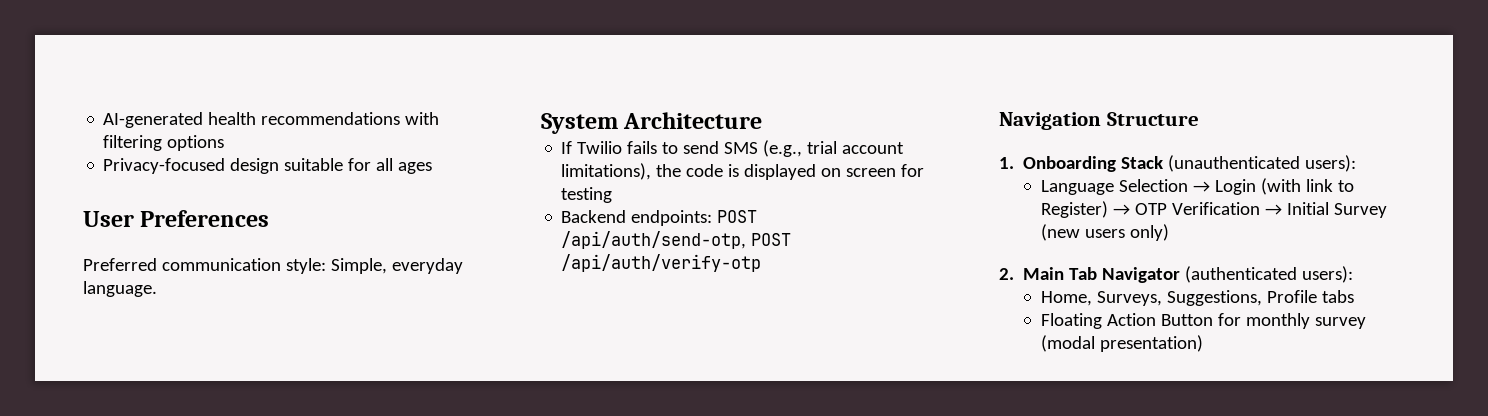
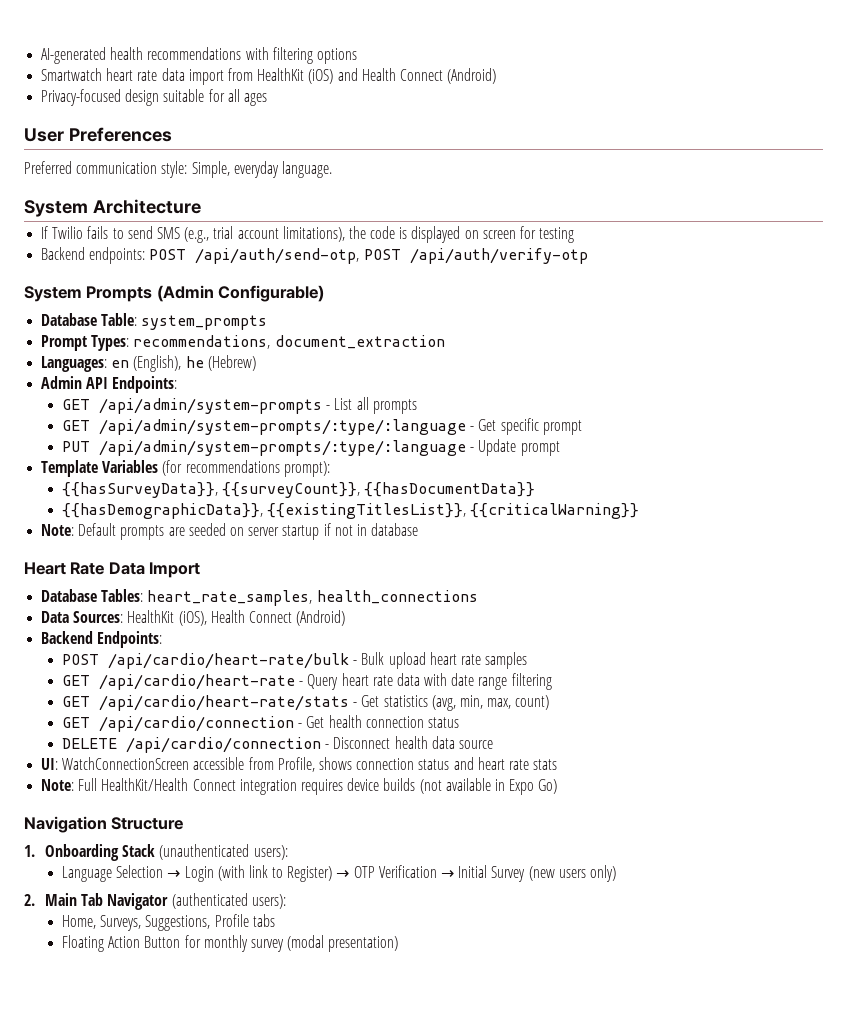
+ Smartwatch heart rate data import from HealthKit (iOS) and Health Connect (Android)
+ System Prompts (Admin Configurable)
+ Database Table: system_prompts
+ Prompt Types: recommendations, document_extraction
+ Languages: en (English), he (Hebrew)
+ Admin API Endpoints:
+ GET /api/admin/system-prompts - List all prompts
+ GET /api/admin/system-prompts/:type/:language - Get specific prompt
+ PUT /api/admin/system-prompts/:type/:language - Update prompt
+ Template Variables (for recommendations prompt):
+ {{hasSurveyData}}, {{surveyCount}}, {{hasDocumentData}}
+ {{hasDemographicData}}, {{existingTitlesList}}, {{criticalWarning}}
+ Note: Default prompts are seeded on server startup if not in database
+ Heart Rate Data Import
+ Database Tables: heart_rate_samples, health_connections
+ Data Sources: HealthKit (iOS), Health Connect (Android)
+ Backend Endpoints:
+ POST /api/cardio/heart-rate/bulk - Bulk upload heart rate samples
+ GET /api/cardio/heart-rate - Query heart rate data with date range filtering
+ GET /api/cardio/heart-rate/stats - Get statistics (avg, min, max, count)
+ GET /api/cardio/connection - Get health connection status
+ DELETE /api/cardio/connection - Disconnect health data source
+ UI: WatchConnectionScreen accessible from Profile, shows connection status and heart rate stats
+ Note: Full HealthKit/Health Connect integration requires device builds (not available in Expo Go)

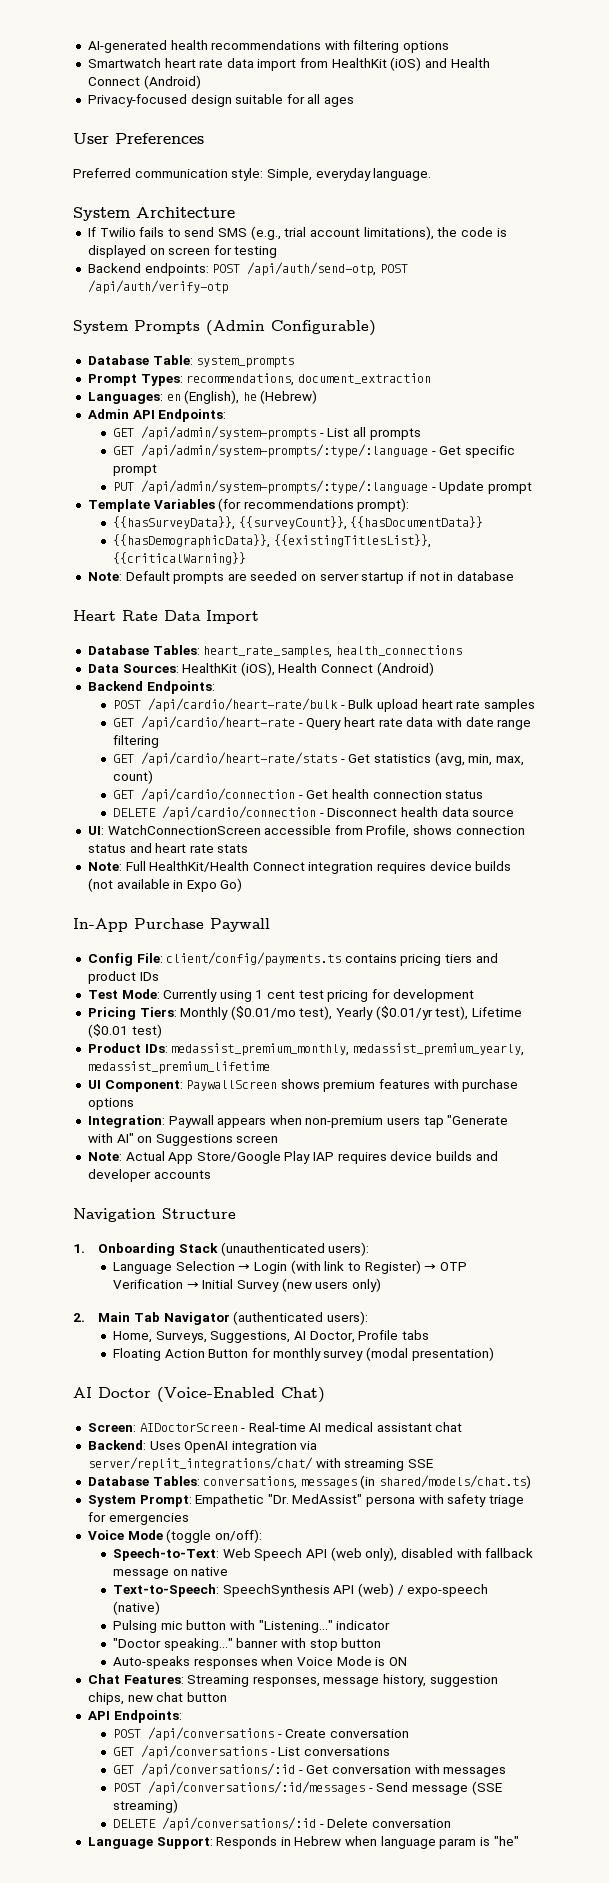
+ In-App Purchase Paywall
+ Config File: client/config/payments.ts contains pricing tiers and product IDs
+ Test Mode: Currently using 1 cent test pricing for development
+ Pricing Tiers: Monthly ($0.01/mo test), Yearly ($0.01/yr test), Lifetime ($0.01 test)
+ Product IDs: medassist_premium_monthly, medassist_premium_yearly, medassist_premium_lifetime
+ UI Component: PaywallScreen shows premium features with purchase options
+ Integration: Paywall appears when non-premium users tap "Generate with AI" on Suggestions screen
+ Note: Actual App Store/Google Play IAP requires device builds and developer accounts
- Home, Surveys, Suggestions, Profile tabs
+ Home, Surveys, Suggestions, AI Doctor, Profile tabs
+ AI Doctor (Voice-Enabled Chat)
+ Screen: AIDoctorScreen - Real-time AI medical assistant chat
+ Backend: Uses OpenAI integration via server/replit_integrations/chat/ with streaming SSE
+ Database Tables: conversations, messages (in shared/models/chat.ts)
+ System Prompt: Empathetic "Dr. MedAssist" persona with safety triage for emergencies
+ Voice Mode (toggle on/off):
+ Speech-to-Text: Web Speech API (web only), disabled with fallback message on native
+ Text-to-Speech: SpeechSynthesis API (web) / expo-speech (native)
+ Pulsing mic button with "Listening..." indicator
+ "Doctor speaking..." banner with stop button
+ Auto-speaks responses when Voice Mode is ON
+ Chat Features: Streaming responses, message history, suggestion chips, new chat button
+ API Endpoints:
+ POST /api/conversations - Create conversation
+ GET /api/conversations - List conversations
+ GET /api/conversations/:id - Get conversation with messages
+ POST /api/conversations/:id/messages - Send message (SSE streaming)
+ DELETE /api/conversations/:id - Delete conversation
+ Language Support: Responds in Hebrew when language param is "he"

